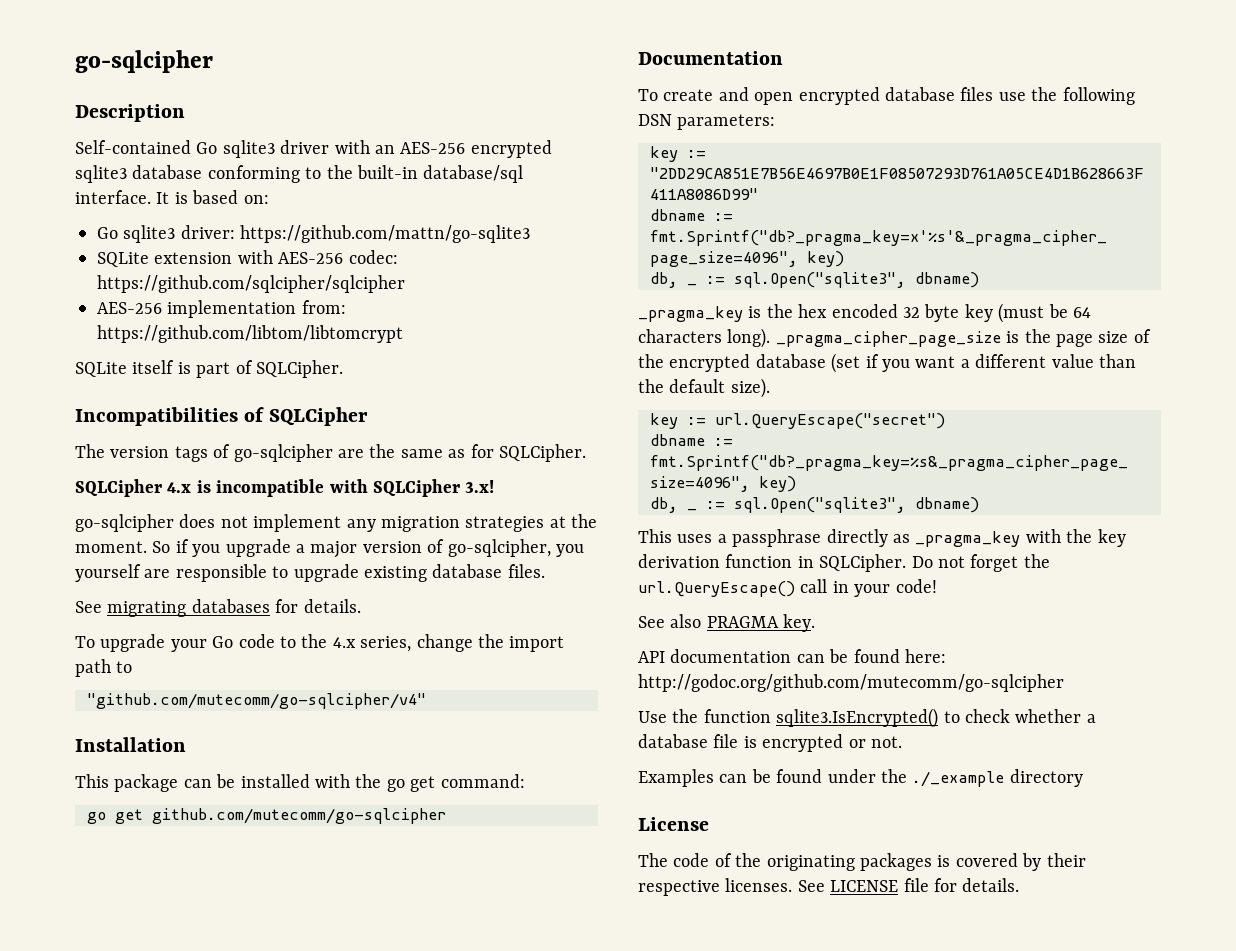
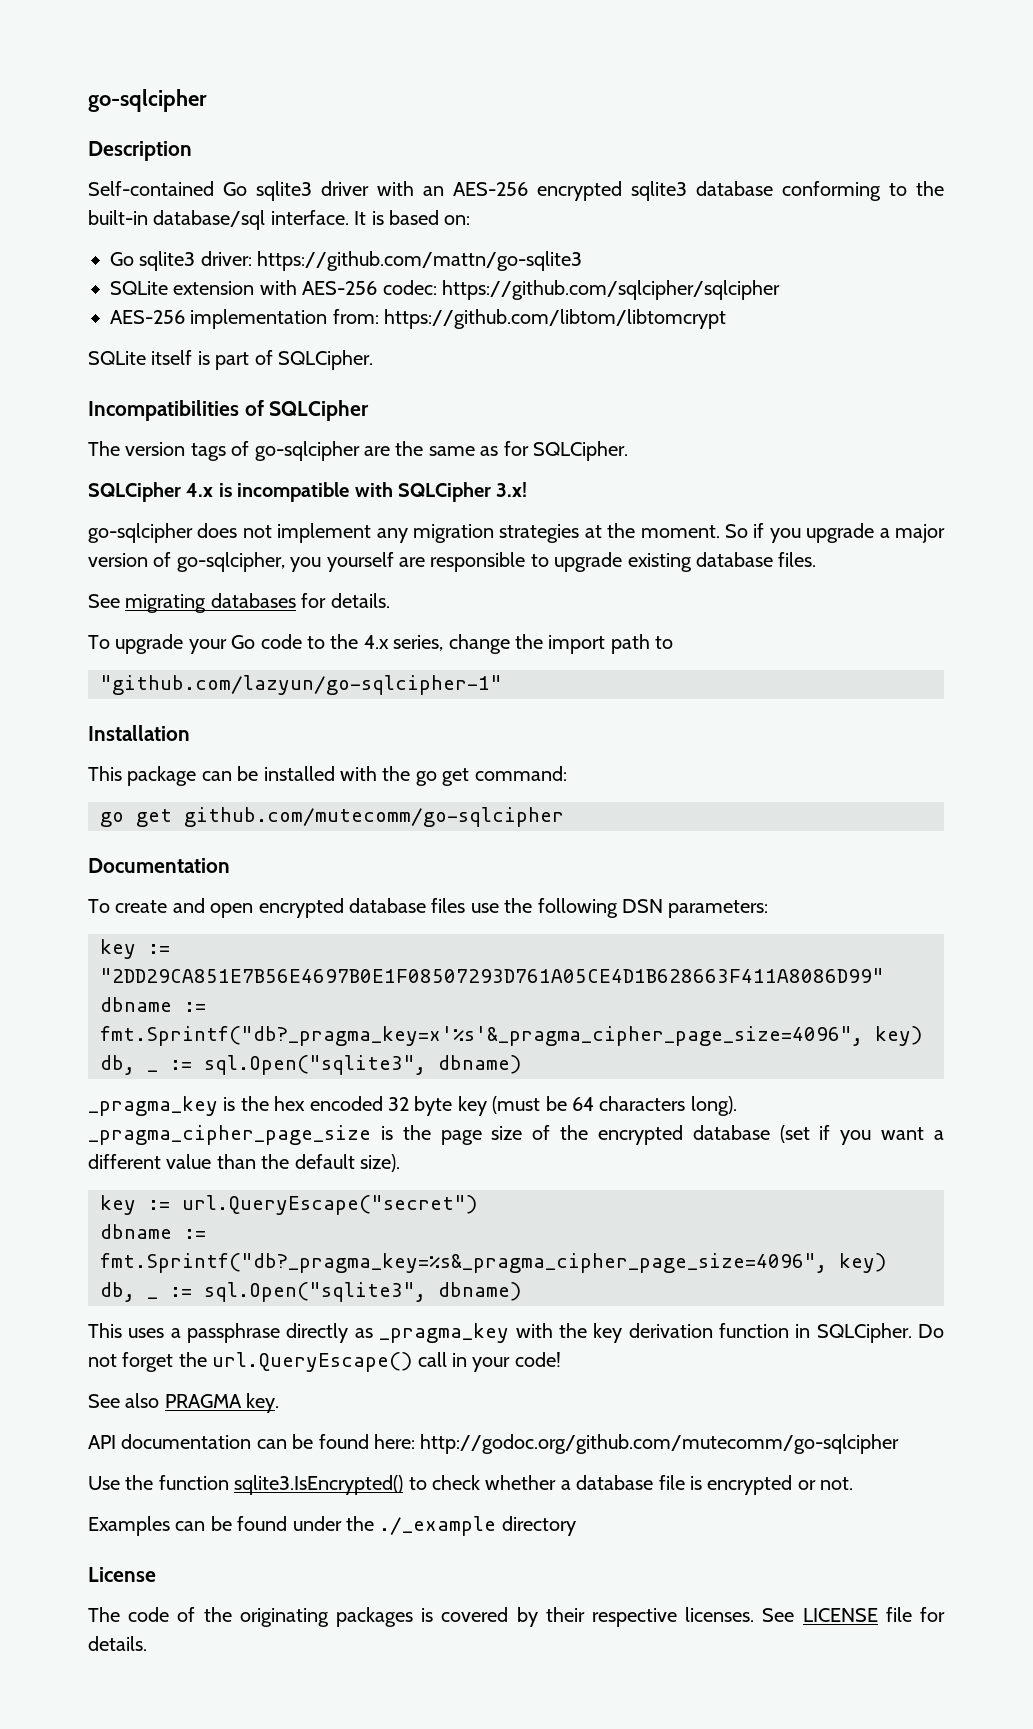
- "github.com/mutecomm/go-sqlcipher/v4"
+ "github.com/lazyun/go-sqlcipher-1"

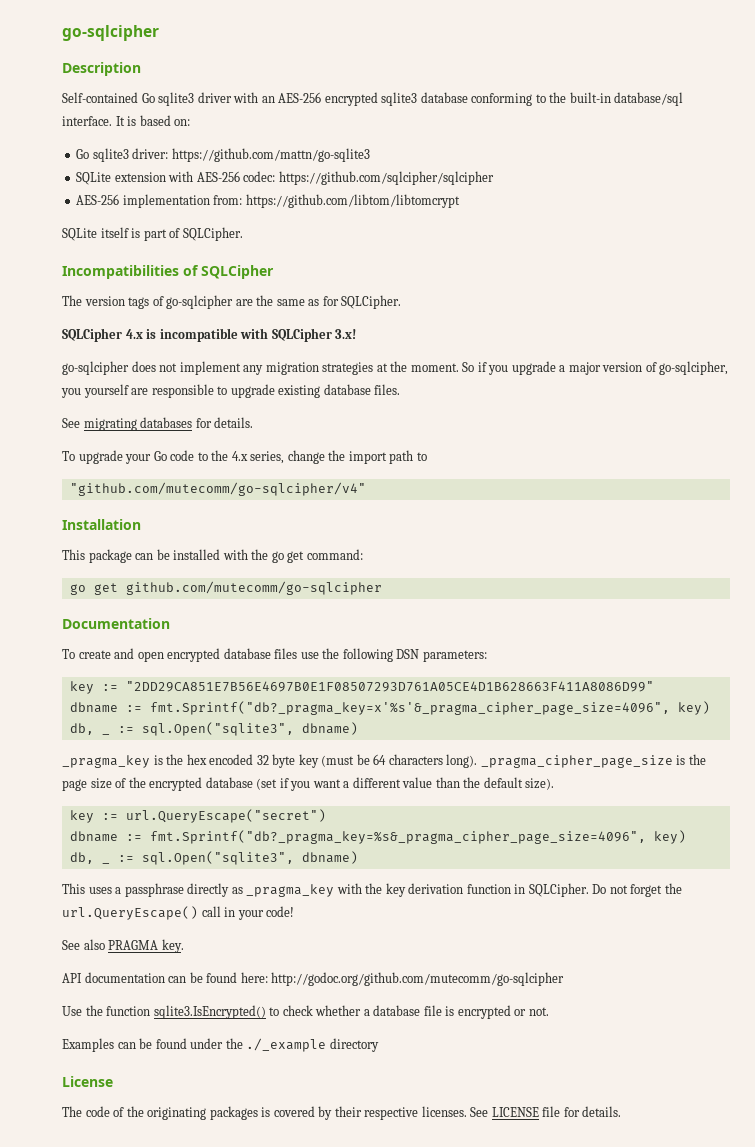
- "github.com/lazyun/go-sqlcipher-1"
+ "github.com/mutecomm/go-sqlcipher/v4"

